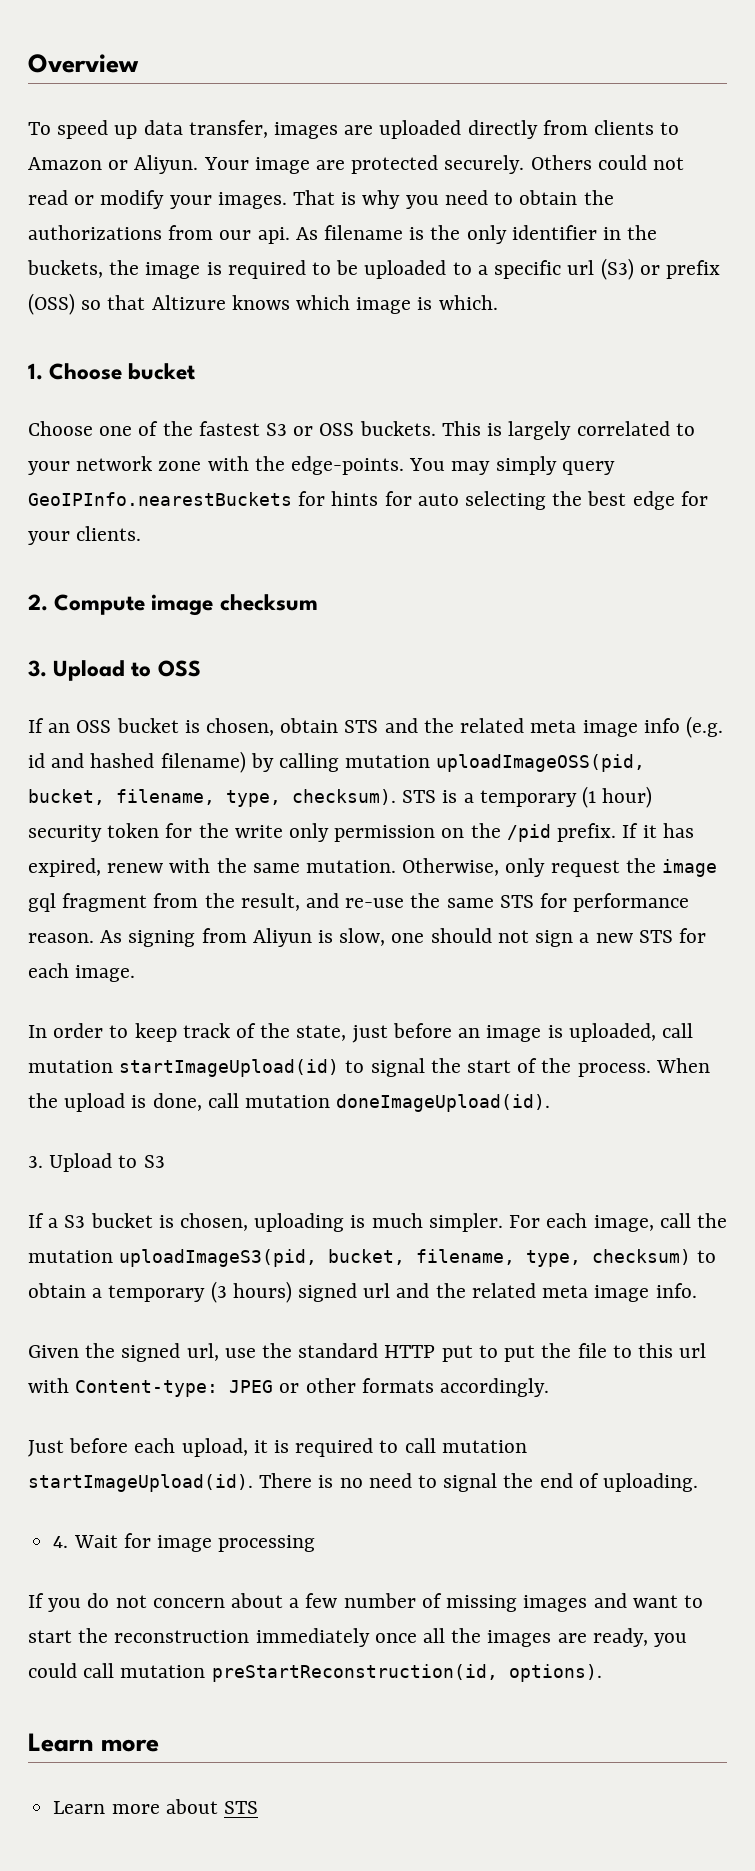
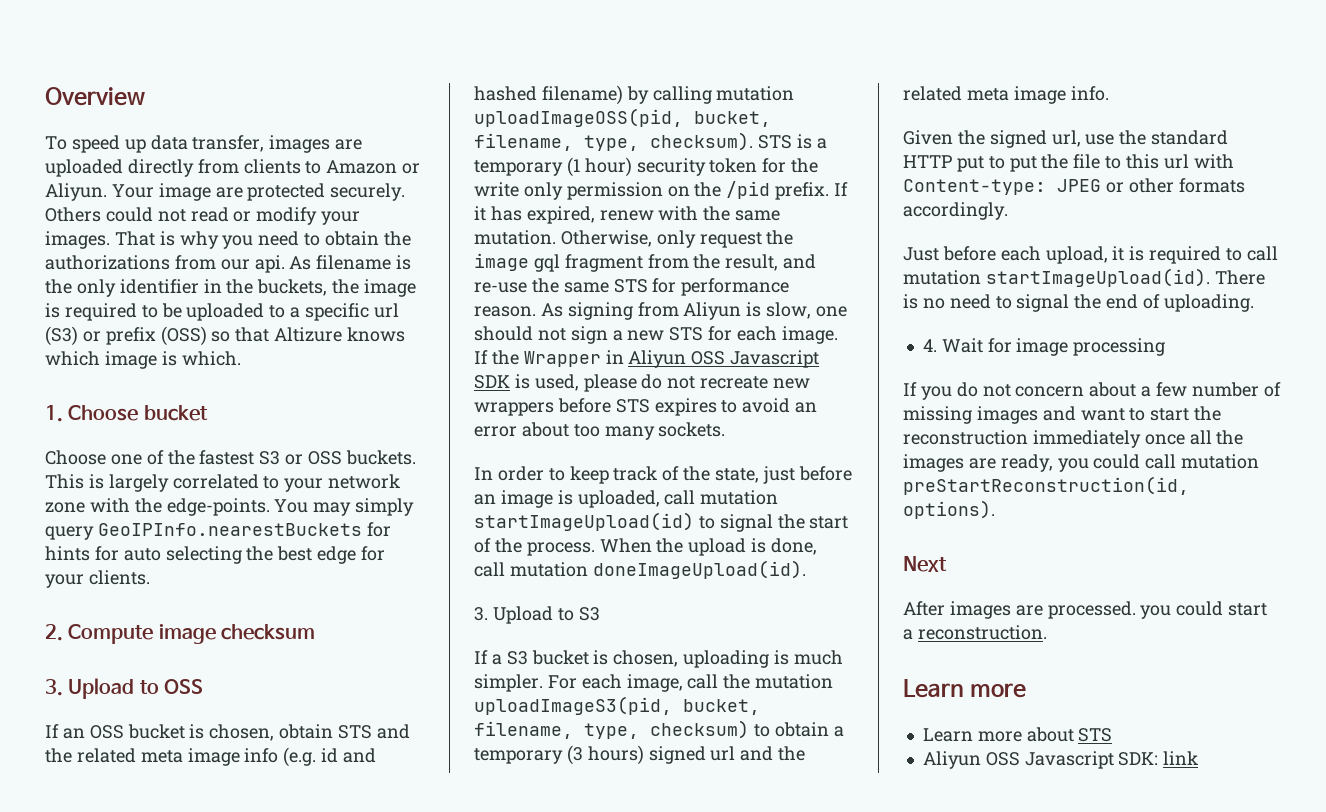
+ If the Wrapper in Aliyun OSS Javascript SDK is used, please do not recreate new wrappers before STS expires to avoid an error about too many sockets.
+ Next
+ After images are processed. you could start a reconstruction.
+ Aliyun OSS Javascript SDK: link

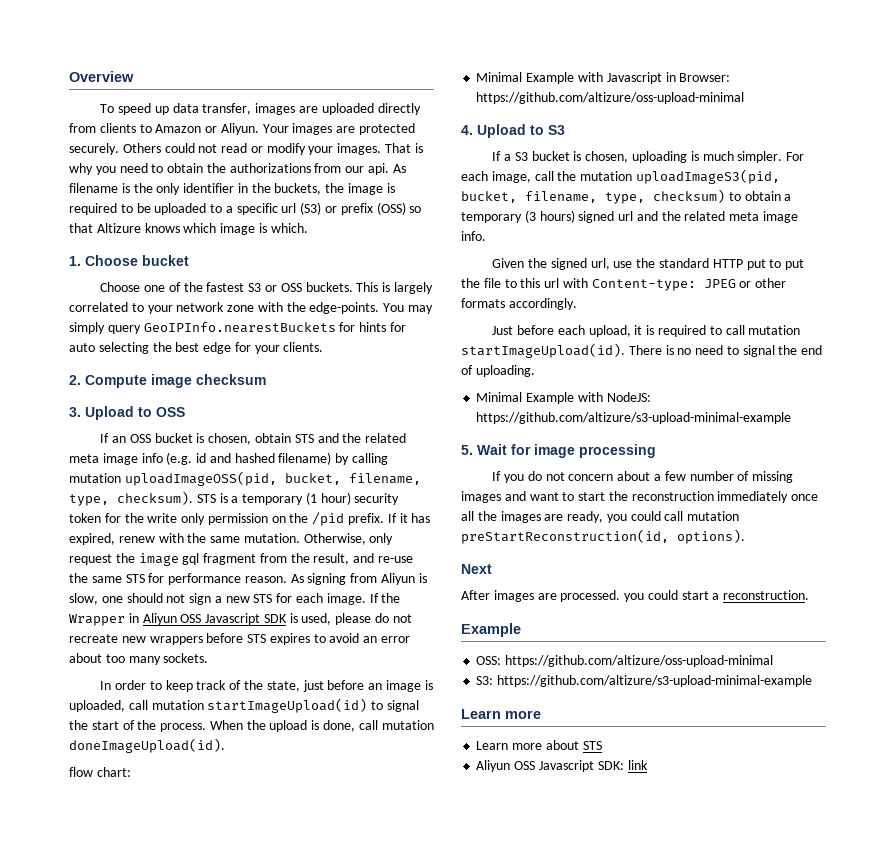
- Your image are protected securely.
+ Your images are protected securely.
- 3. Upload to S3
+ flow chart:
+ Minimal Example with Javascript in Browser: https://github.com/altizure/oss-upload-minimal
+ 4. Upload to S3
- 4. Wait for image processing
+ Minimal Example with NodeJS: https://github.com/altizure/s3-upload-minimal-example
+ 5. Wait for image processing
  After images are processed. you could start a reconstruction.
+ Example
+ OSS: https://github.com/altizure/oss-upload-minimal
+ S3: https://github.com/altizure/s3-upload-minimal-example

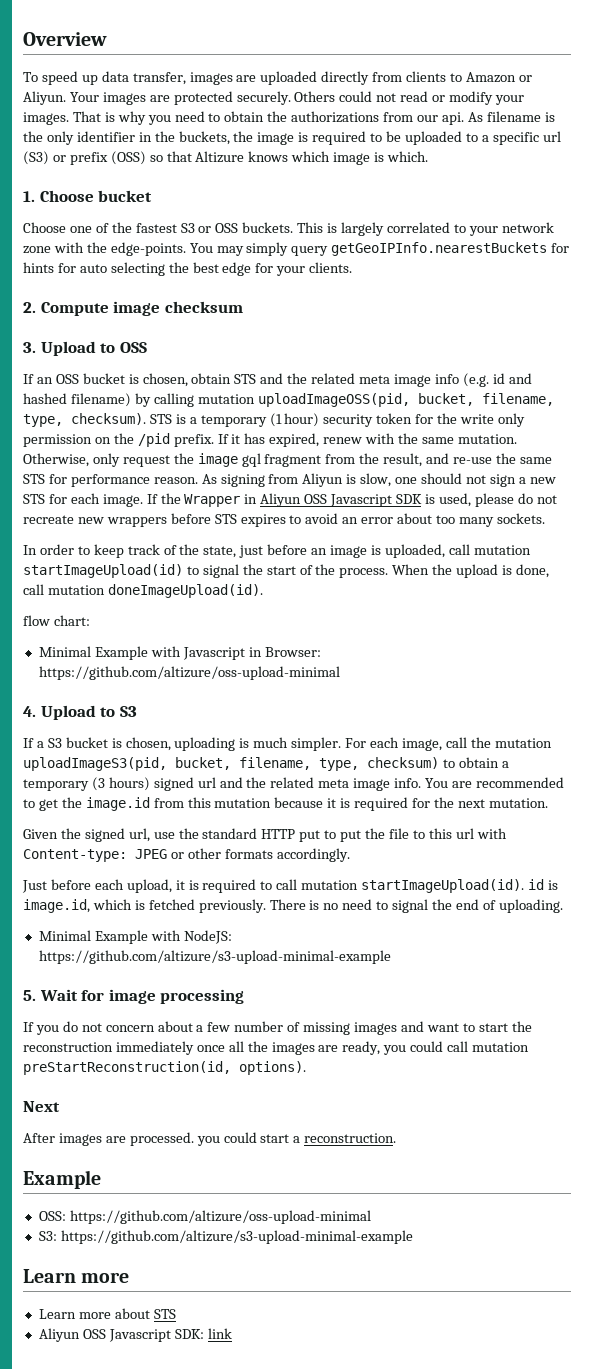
- You may simply query GeoIPInfo.nearestBuckets for hints for auto selecting the best edge for your clients.
+ You may simply query getGeoIPInfo.nearestBuckets for hints for auto selecting the best edge for your clients.
+ You are recommended to get the image.id from this mutation because it is required for the next mutation.
- Just before each upload, it is required to call mutation startImageUpload(id).
+ Just before each upload, it is required to call mutation startImageUpload(id). id is image.id, which is fetched previously.

